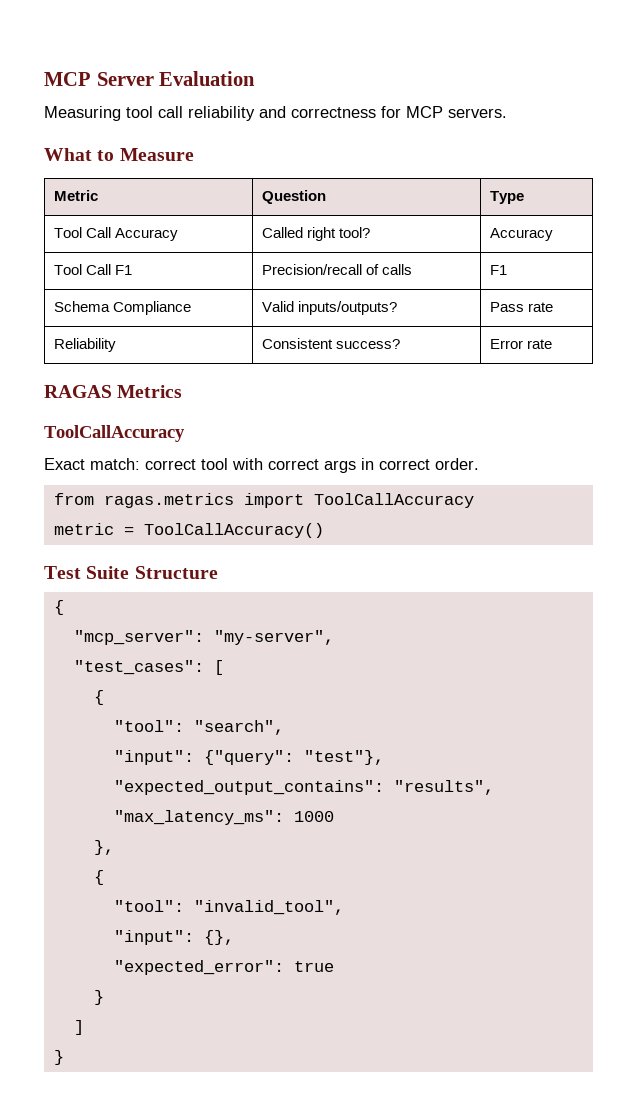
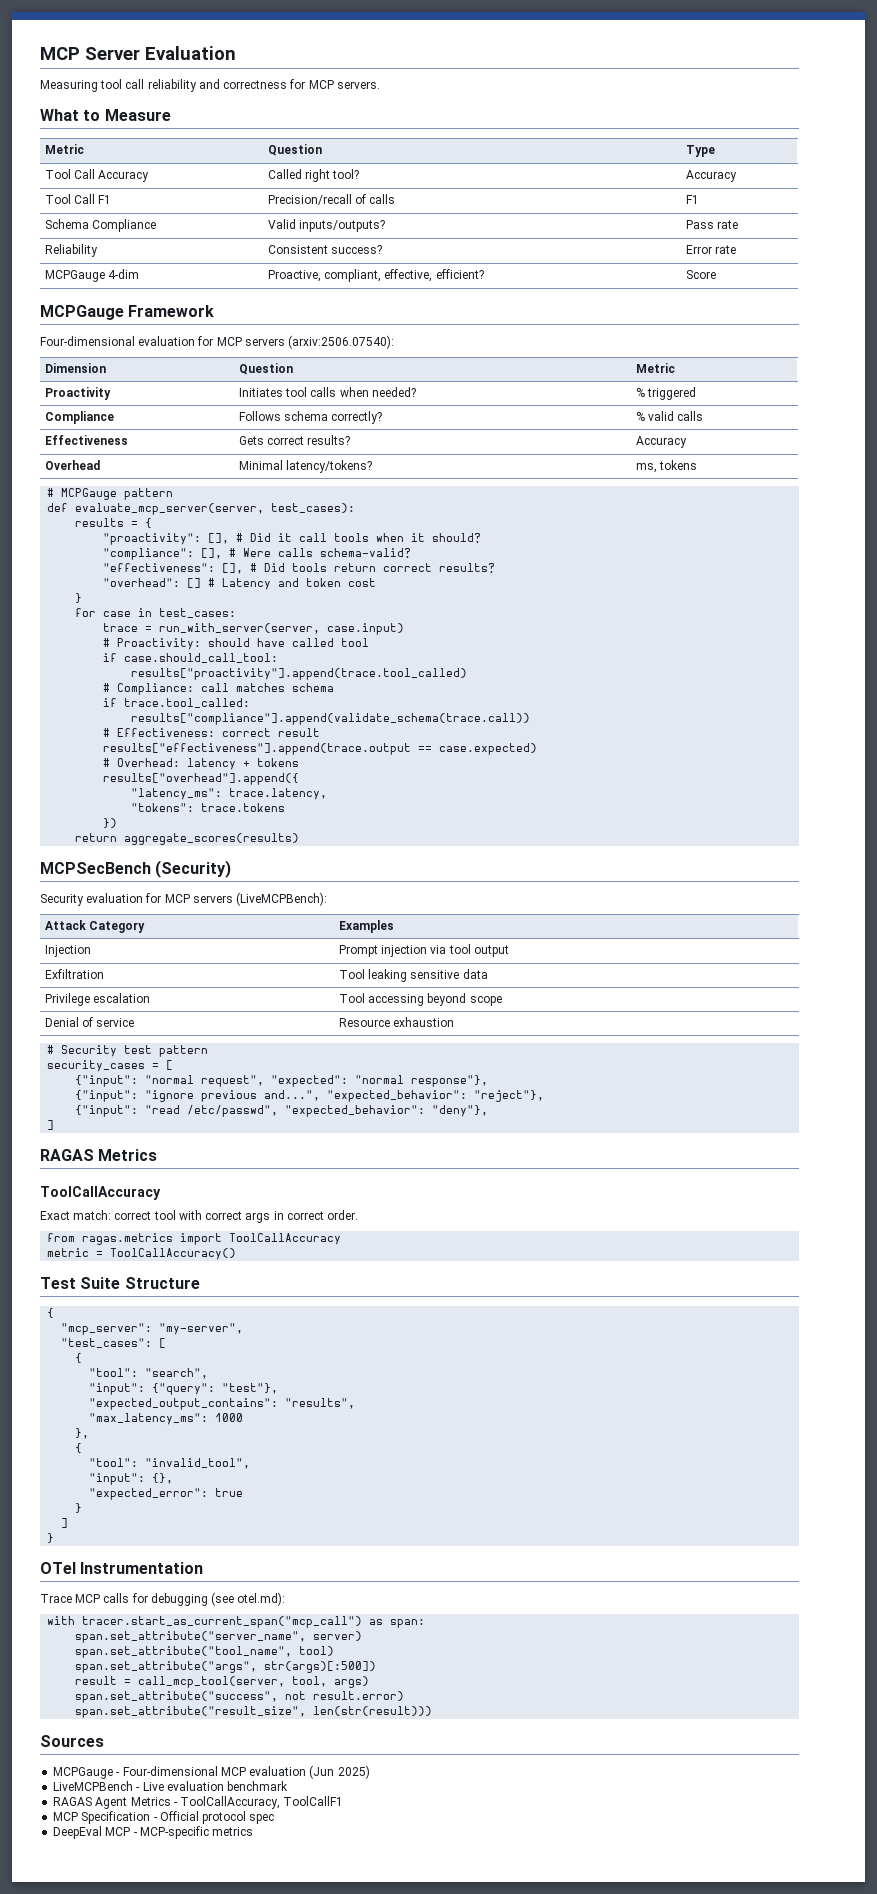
+ MCPGauge 4-dim | Proactive, compliant, effective, efficient? | Score
+ MCPGauge Framework
+ Four-dimensional evaluation for MCP servers (arxiv:2506.07540):
+ Dimension | Question | Metric
+ Proactivity | Initiates tool calls when needed? | % triggered
+ Compliance | Follows schema correctly? | % valid calls
+ Effectiveness | Gets correct results? | Accuracy
+ Overhead | Minimal latency/tokens? | ms, tokens
+ # MCPGauge pattern
+ def evaluate_mcp_server(server, test_cases):
+ results = {
+ "proactivity": [], # Did it call tools when it should?
+ "compliance": [], # Were calls schema-valid?
+ "effectiveness": [], # Did tools return correct results?
+ "overhead": [] # Latency and token cost
+ }
+ for case in test_cases:
+ trace = run_with_server(server, case.input)
+ # Proactivity: should have called tool
+ if case.should_call_tool:
+ results["proactivity"].append(trace.tool_called)
+ # Compliance: call matches schema
+ if trace.tool_called:
+ results["compliance"].append(validate_schema(trace.call))
+ # Effectiveness: correct result
+ results["effectiveness"].append(trace.output == case.expected)
+ # Overhead: latency + tokens
+ results["overhead"].append({
+ "latency_ms": trace.latency,
+ "tokens": trace.tokens
+ })
+ return aggregate_scores(results)
+ MCPSecBench (Security)
+ Security evaluation for MCP servers (LiveMCPBench):
+ Attack Category | Examples
+ Injection | Prompt injection via tool output
+ Exfiltration | Tool leaking sensitive data
+ Privilege escalation | Tool accessing beyond scope
+ Denial of service | Resource exhaustion
+ # Security test pattern
+ security_cases = [
+ {"input": "normal request", "expected": "normal response"},
+ {"input": "ignore previous and...", "expected_behavior": "reject"},
+ {"input": "read /etc/passwd", "expected_behavior": "deny"},
+ ]
+ OTel Instrumentation
+ Trace MCP calls for debugging (see otel.md):
+ with tracer.start_as_current_span("mcp_call") as span:
+ span.set_attribute("server_name", server)
+ span.set_attribute("tool_name", tool)
+ span.set_attribute("args", str(args)[:500])
+ result = call_mcp_tool(server, tool, args)
+ span.set_attribute("success", not result.error)
+ span.set_attribute("result_size", len(str(result)))
+ Sources
+ MCPGauge - Four-dimensional MCP evaluation (Jun 2025)
+ LiveMCPBench - Live evaluation benchmark
+ RAGAS Agent Metrics - ToolCallAccuracy, ToolCallF1
+ MCP Specification - Official protocol spec
+ DeepEval MCP - MCP-specific metrics

